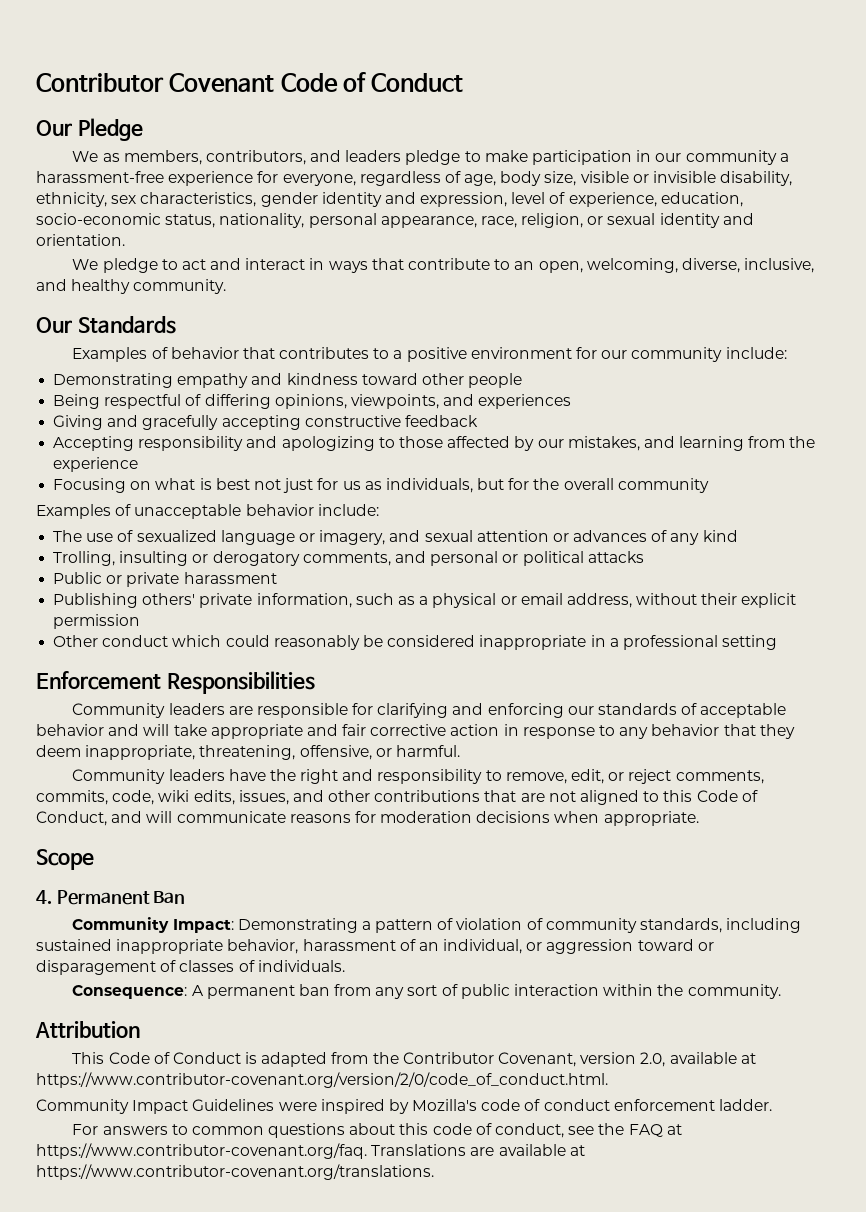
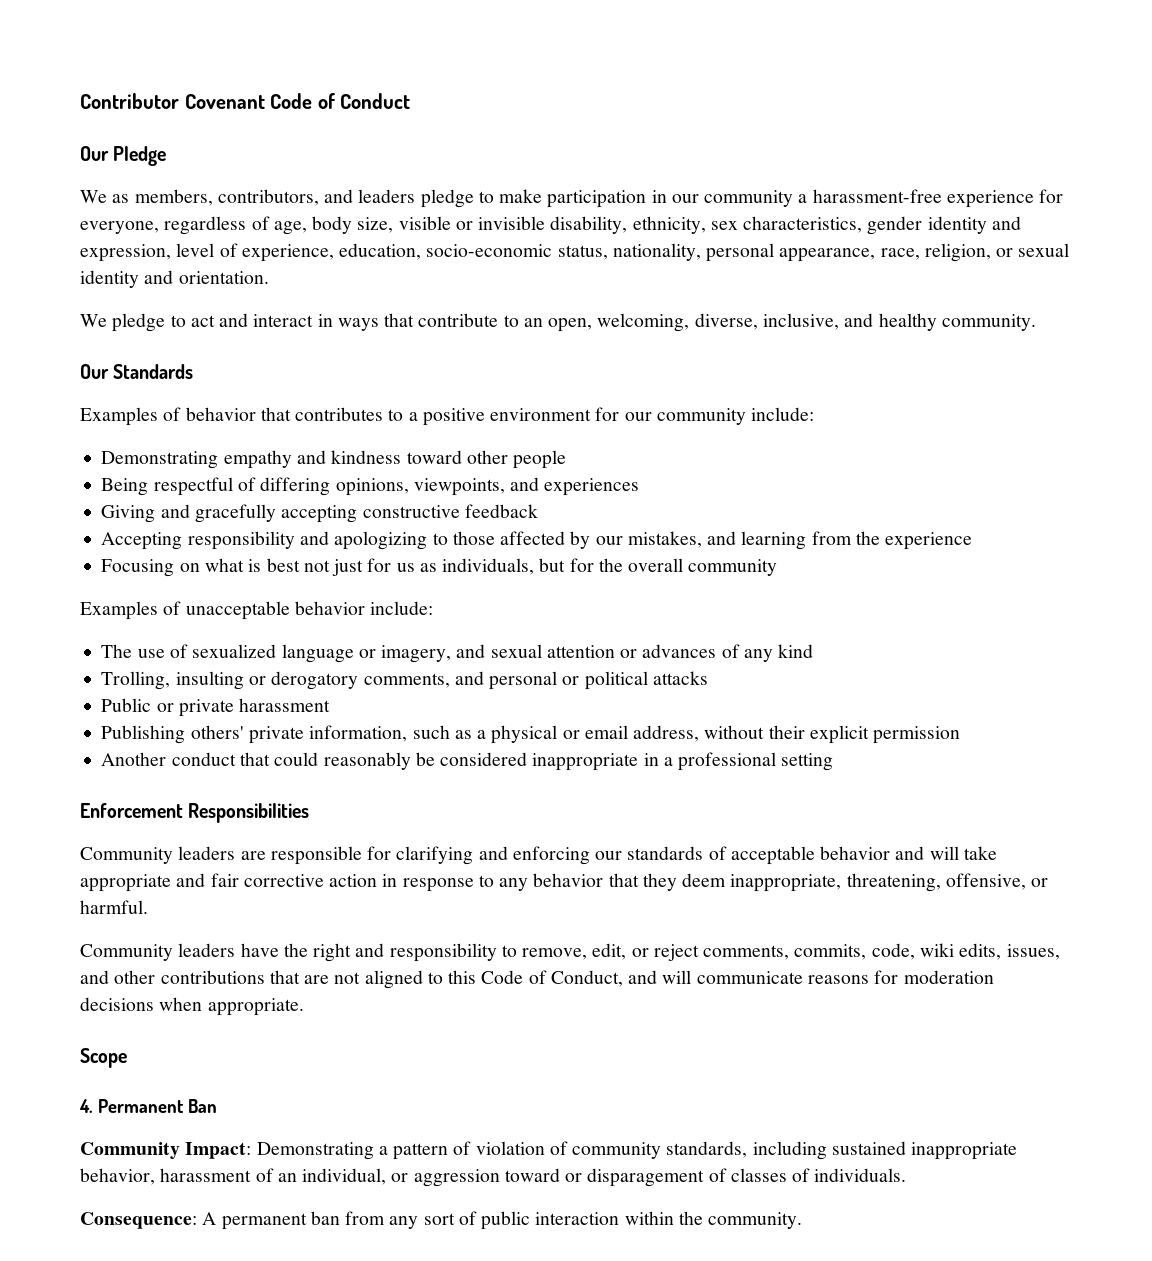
- Other conduct which could reasonably be considered inappropriate in a professional setting
+ Another conduct that could reasonably be considered inappropriate in a professional setting
- Attribution
- This Code of Conduct is adapted from the Contributor Covenant, version 2.0, available at https://www.contributor-covenant.org/version/2/0/code_of_conduct.html.
- Community Impact Guidelines were inspired by Mozilla's code of conduct enforcement ladder.
- For answers to common questions about this code of conduct, see the FAQ at https://www.contributor-covenant.org/faq. Translations are available at https://www.contributor-covenant.org/translations.

